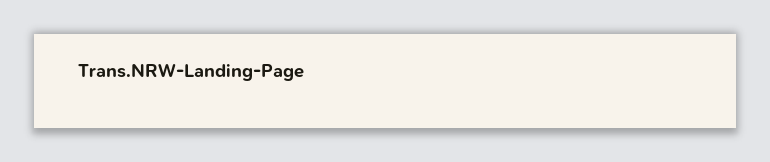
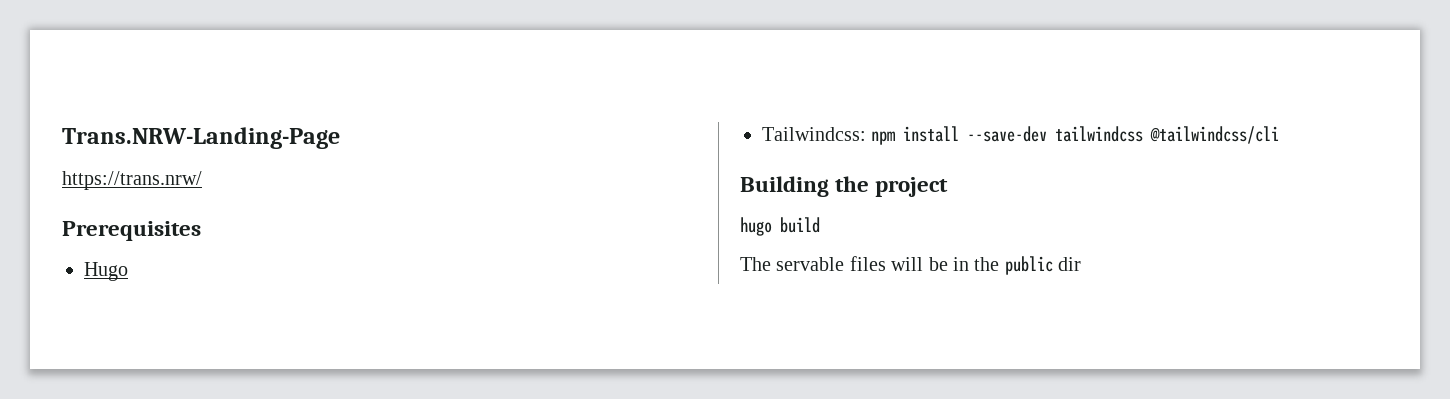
+ https://trans.nrw/
+ Prerequisites
+ Hugo
+ Tailwindcss: npm install --save-dev tailwindcss @tailwindcss/cli
+ Building the project
+ hugo build
+ The servable files will be in the public dir

